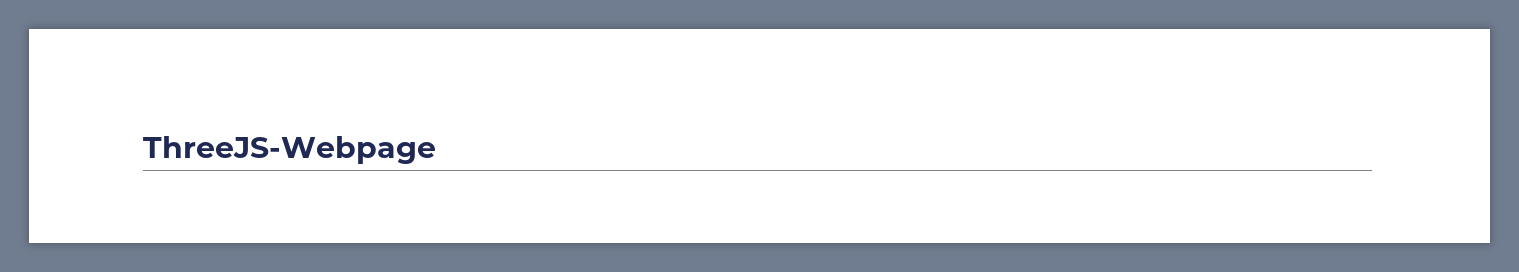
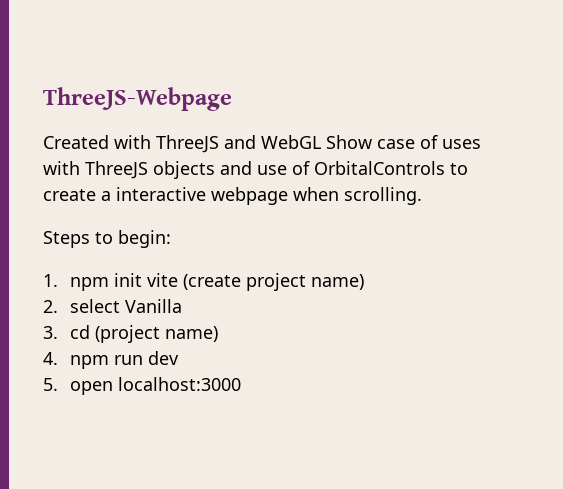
+ Created with ThreeJS and WebGL Show case of uses with ThreeJS objects and use of OrbitalControls to create a interactive webpage when scrolling.
+ Steps to begin:
+ 1. npm init vite (create project name)
+ 2. select Vanilla
+ 3. cd (project name)
+ 4. npm run dev
+ 5. open localhost:3000

